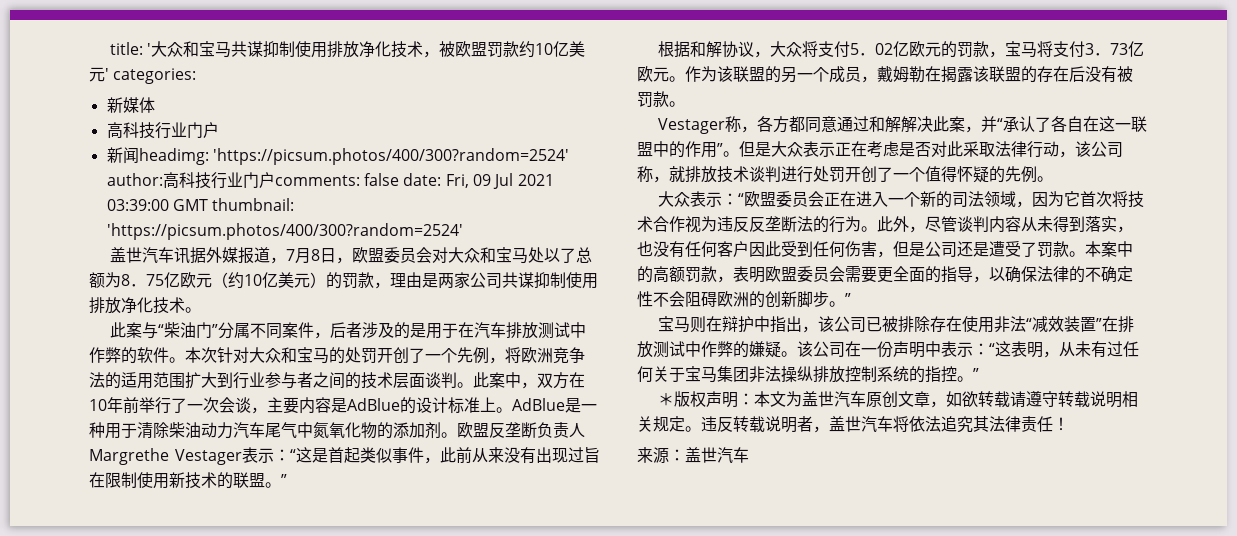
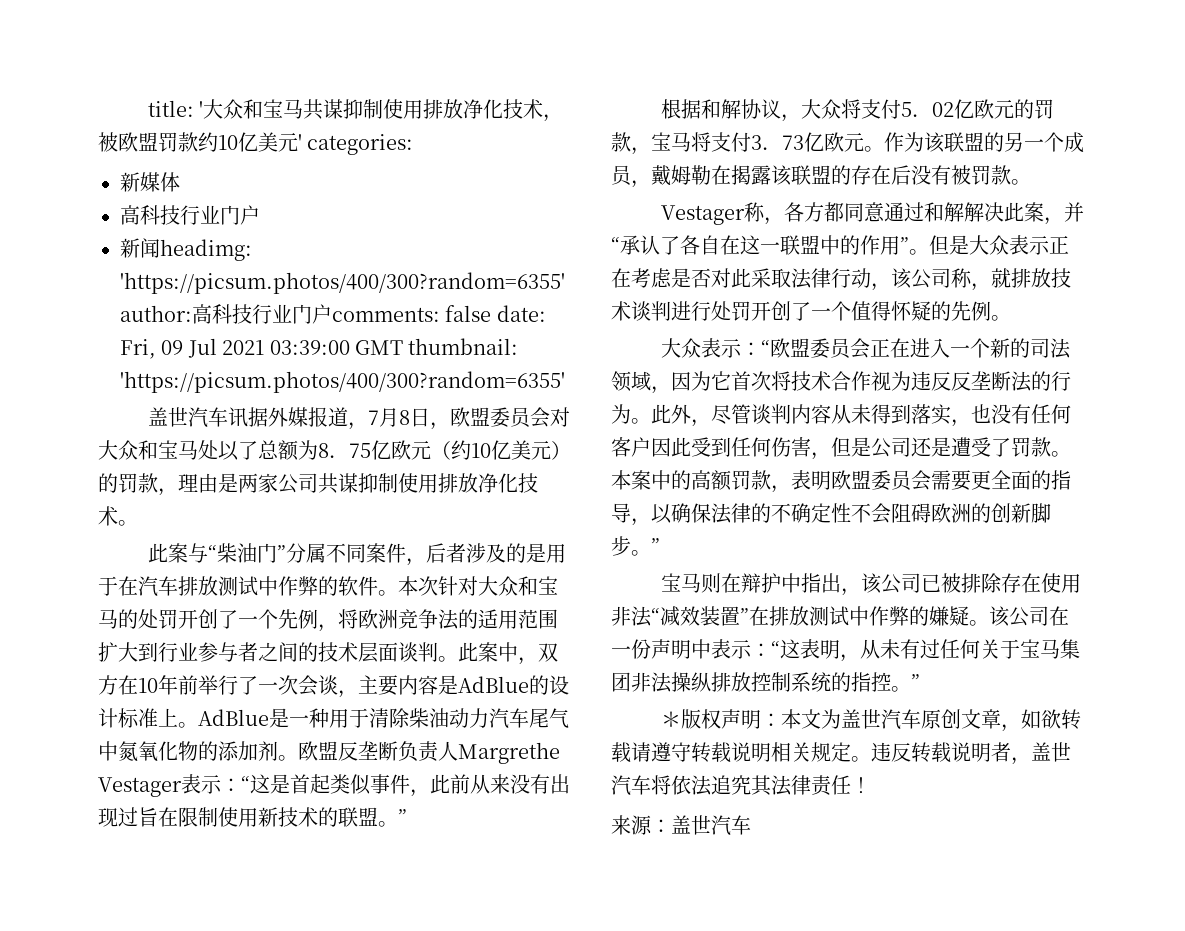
- 新闻headimg: 'https://picsum.photos/400/300?random=2524' author:高科技行业门户comments: false date: Fri, 09 Jul 2021 03:39:00 GMT thumbnail: 'https://picsum.photos/400/300?random=2524'
+ 新闻headimg: 'https://picsum.photos/400/300?random=6355' author:高科技行业门户comments: false date: Fri, 09 Jul 2021 03:39:00 GMT thumbnail: 'https://picsum.photos/400/300?random=6355'

